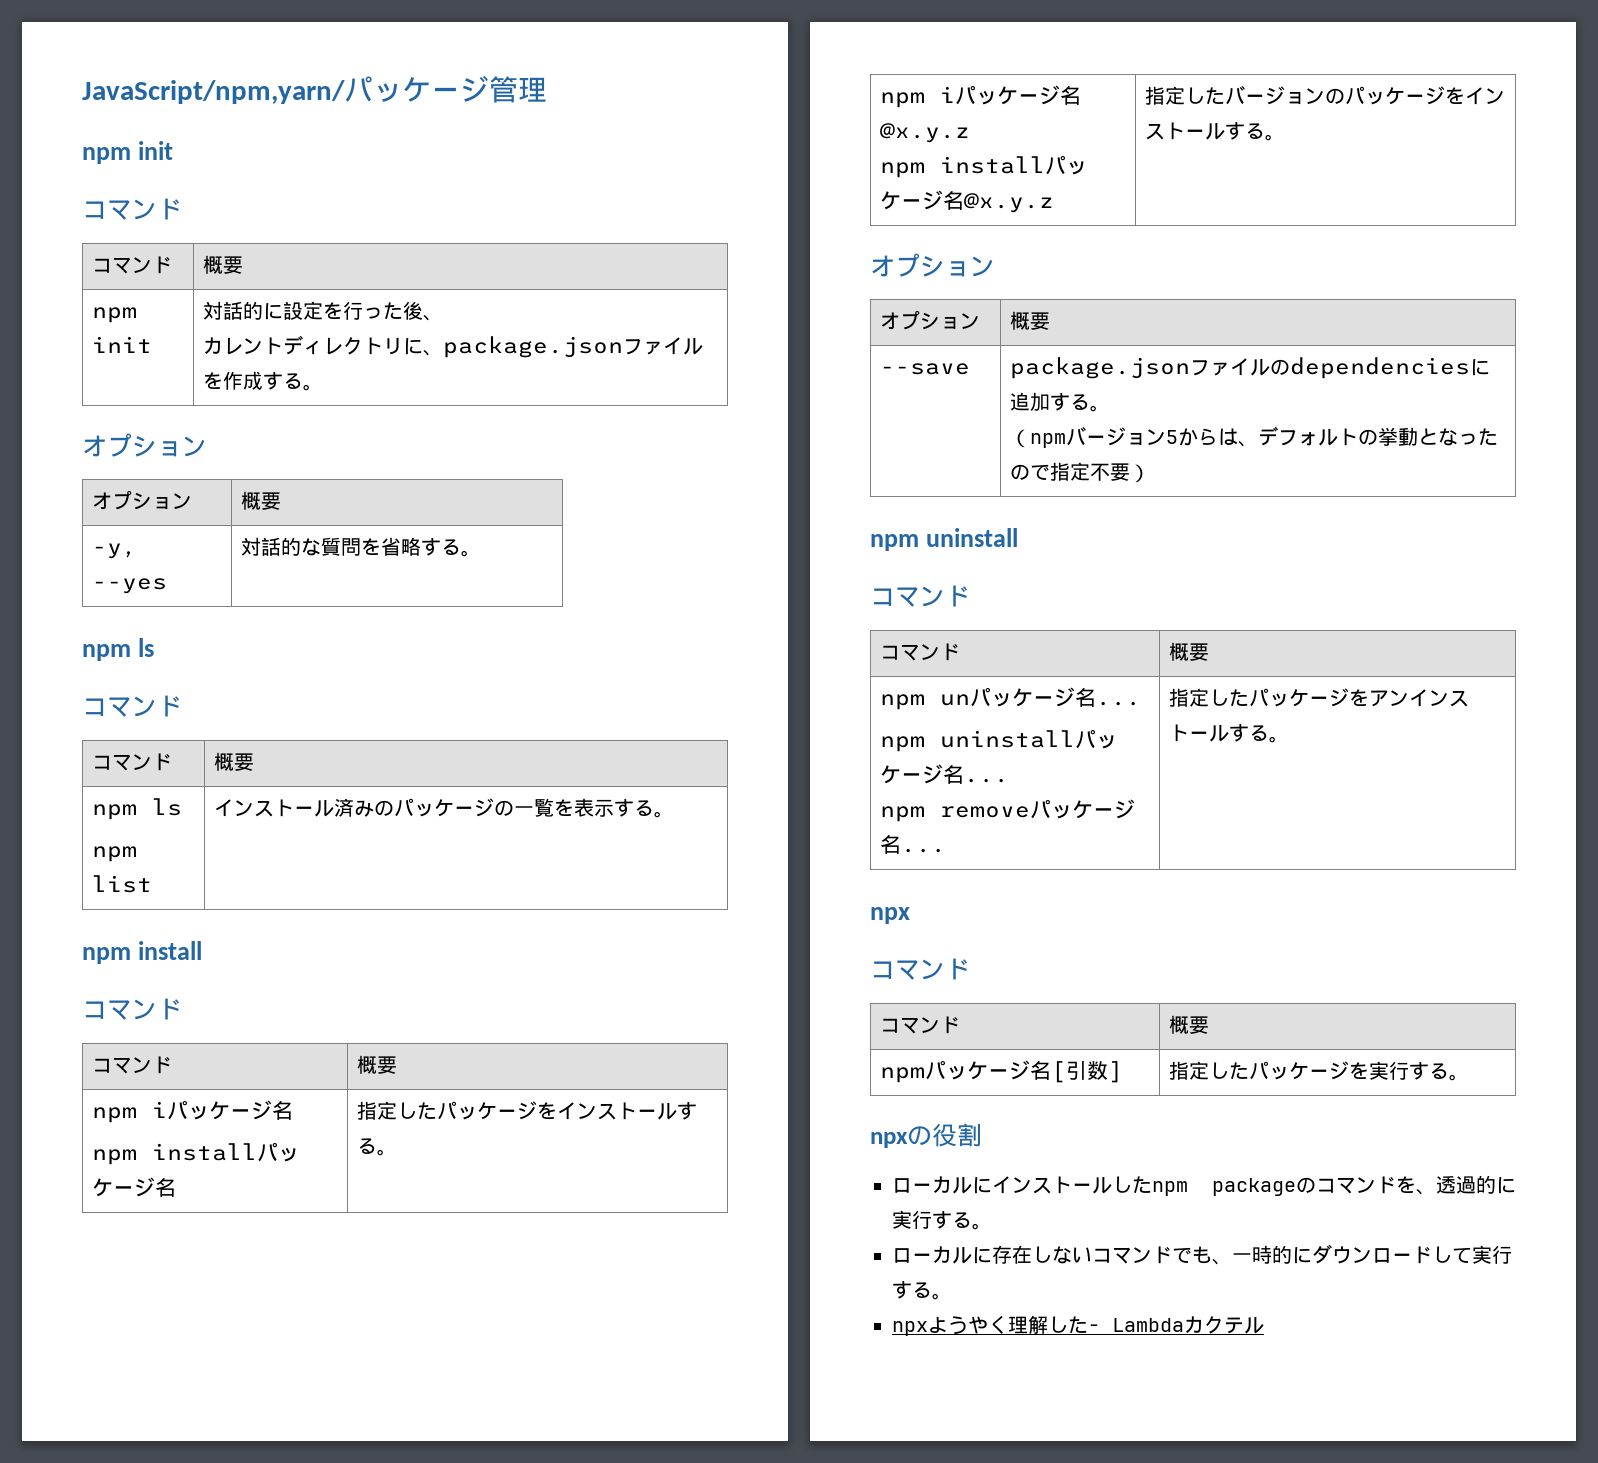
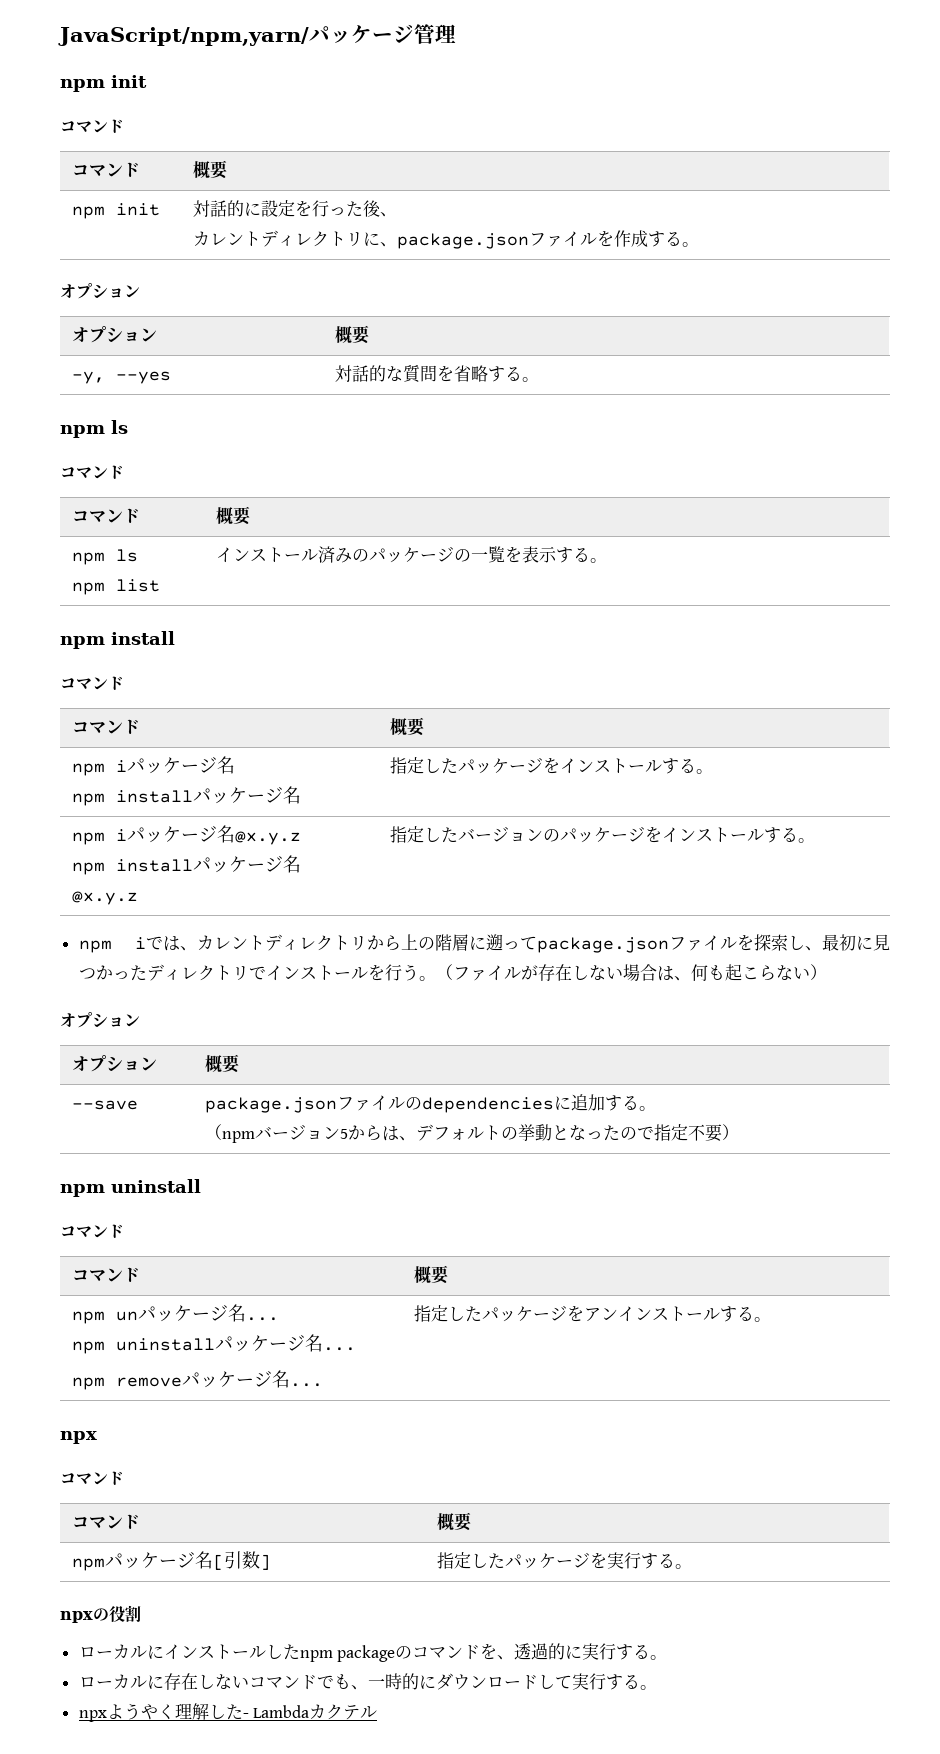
+ npm iでは、カレントディレクトリから上の階層に遡ってpackage.jsonファイルを探索し、最初に見つかったディレクトリでインストールを行う。（ファイルが存在しない場合は、何も起こらない）

